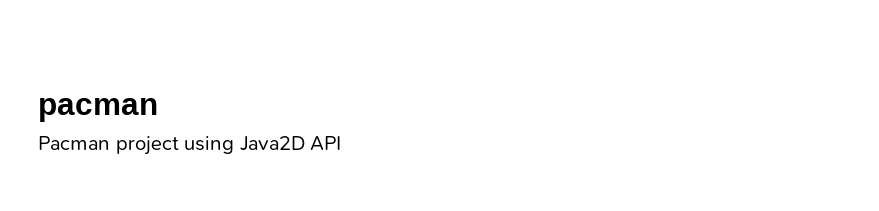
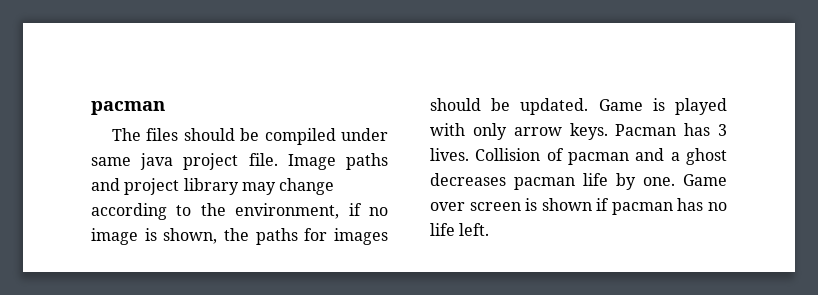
- Pacman project using Java2D API
+ The files should be compiled under same java project file. Image paths and project library may change according to the environment, if no image is shown, the paths for images should be updated. Game is played with only arrow keys. Pacman has 3 lives. Collision of pacman and a ghost decreases pacman life by one. Game over screen is shown if pacman has no life left.

